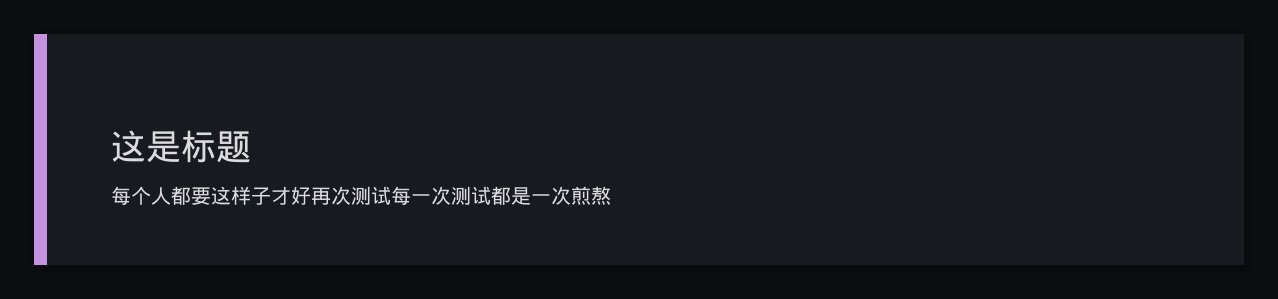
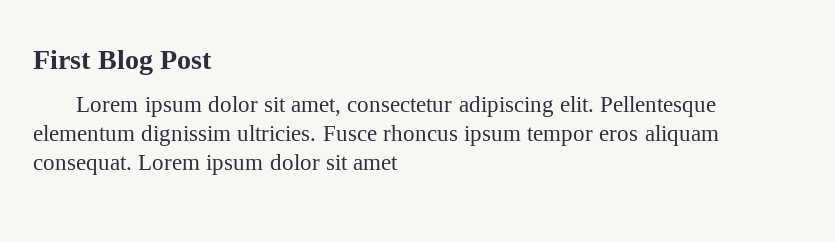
- 这是标题
- 每个人都要这样子才好再次测试每一次测试都是一次煎熬
+ First Blog Post
+ Lorem ipsum dolor sit amet, consectetur adipiscing elit. Pellentesque elementum dignissim ultricies. Fusce rhoncus ipsum tempor eros aliquam consequat. Lorem ipsum dolor sit amet

